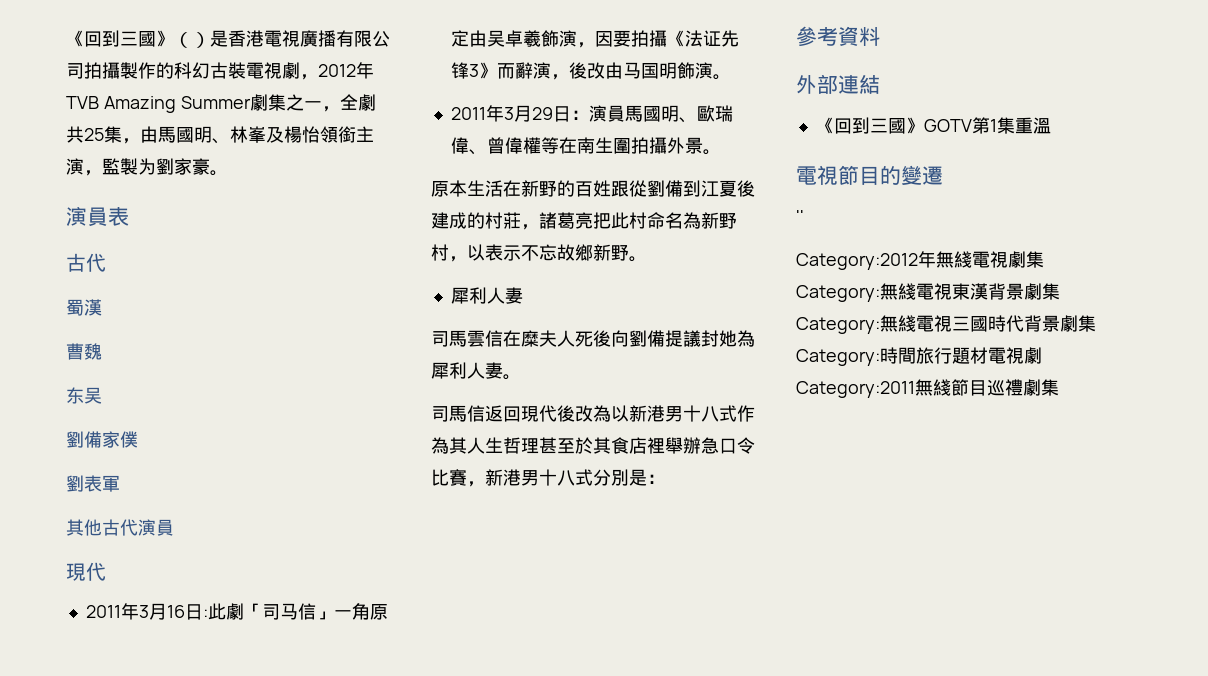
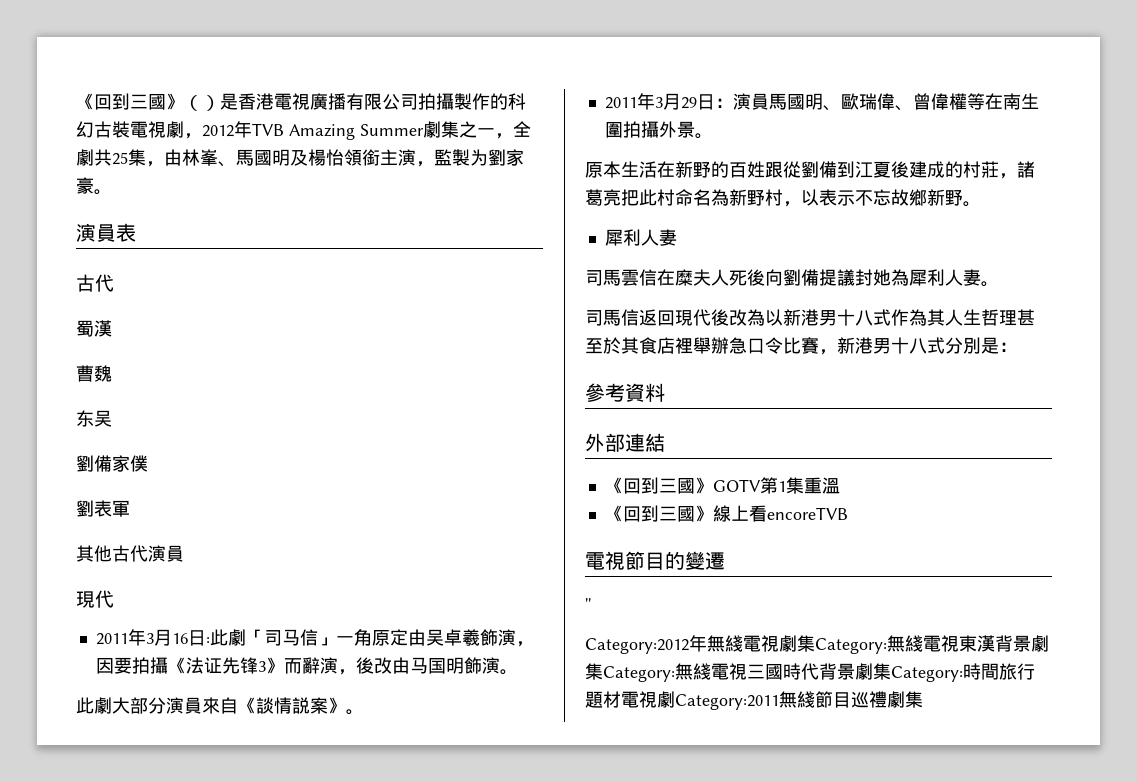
- 《回到三國》（）是香港電視廣播有限公司拍攝製作的科幻古裝電視劇，2012年TVB Amazing Summer劇集之一，全劇共25集，由馬國明、林峯及楊怡領銜主演，監製为劉家豪。
+ 《回到三國》（）是香港電視廣播有限公司拍攝製作的科幻古裝電視劇，2012年TVB Amazing Summer劇集之一，全劇共25集，由林峯、馬國明及楊怡領銜主演，監製为劉家豪。
+ 此劇大部分演員來自《談情説案》。
+ 《回到三國》線上看encoreTVB

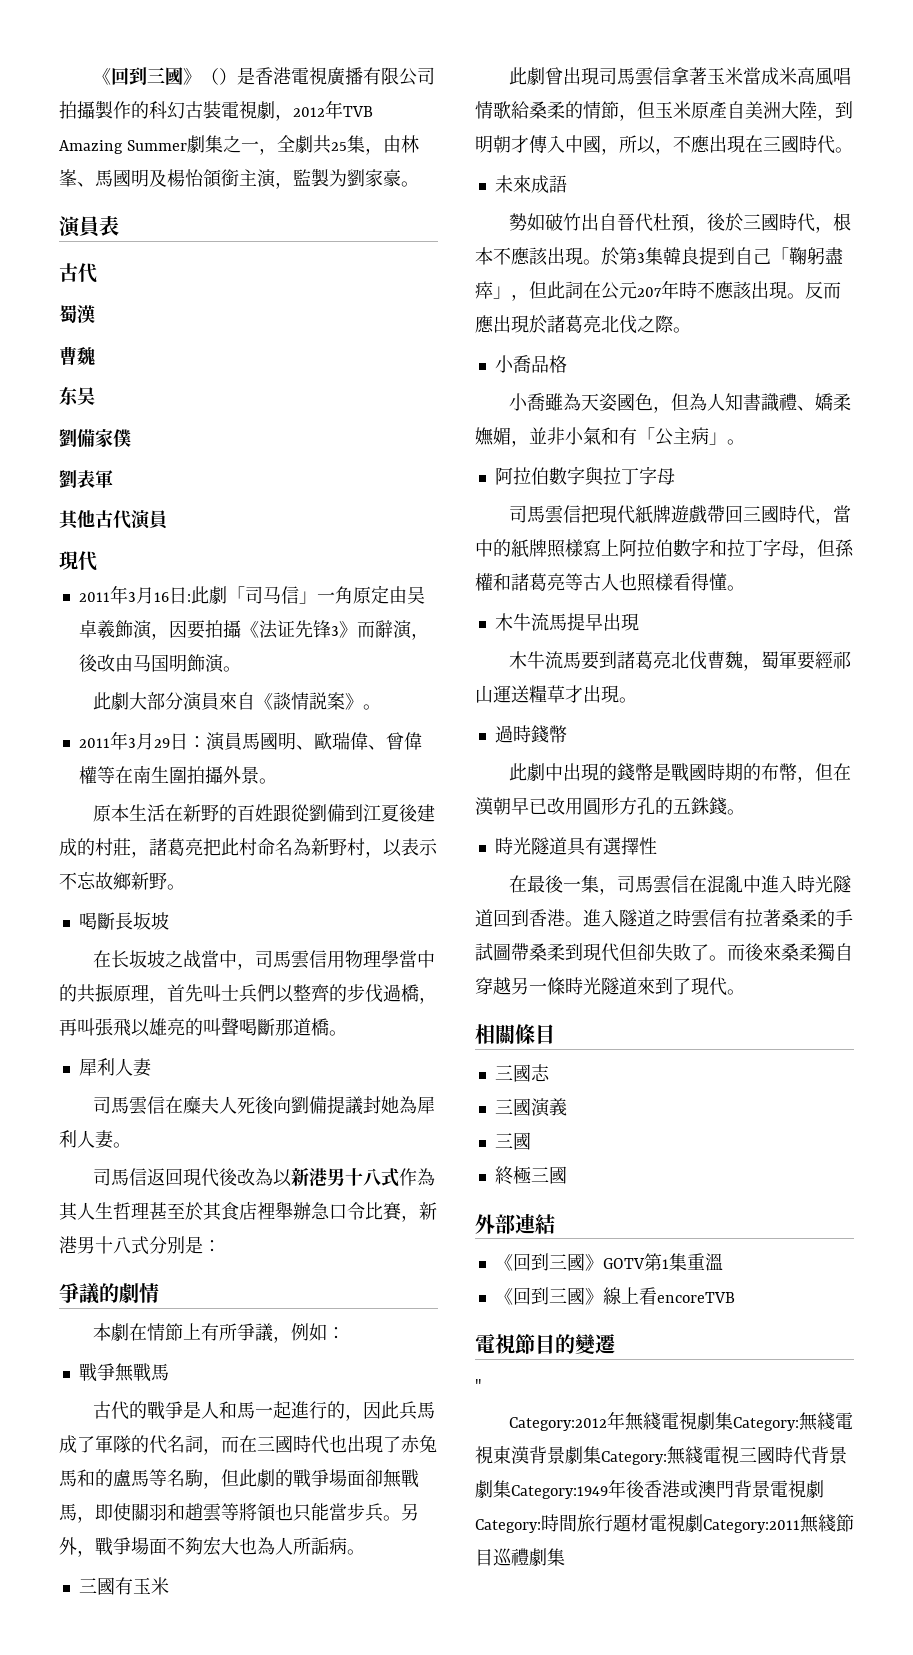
+ 喝斷長坂坡
+ 在长坂坡之战當中，司馬雲信用物理學當中的共振原理，首先叫士兵們以整齊的步伐過橋，再叫張飛以雄亮的叫聲喝斷那道橋。
- 參考資料
+ 爭議的劇情
+ 本劇在情節上有所爭議，例如：
+ 戰爭無戰馬
+ 古代的戰爭是人和馬一起進行的，因此兵馬成了軍隊的代名詞，而在三國時代也出現了赤兔馬和的盧馬等名駒，但此劇的戰爭場面卻無戰馬，即使關羽和趙雲等將領也只能當步兵。另外，戰爭場面不夠宏大也為人所詬病。
+ 三國有玉米
+ 此劇曾出現司馬雲信拿著玉米當成米高風唱情歌給桑柔的情節，但玉米原產自美洲大陸，到明朝才傳入中國，所以，不應出現在三國時代。
+ 未來成語
+ 勢如破竹出自晉代杜預，後於三國時代，根本不應該出現。於第3集韓良提到自己「鞠躬盡瘁」，但此詞在公元207年時不應該出現。反而應出現於諸葛亮北伐之際。
+ 小喬品格
+ 小喬雖為天姿國色，但為人知書識禮、嬌柔嫵媚，並非小氣和有「公主病」。
+ 阿拉伯數字與拉丁字母
+ 司馬雲信把現代紙牌遊戲帶回三國時代，當中的紙牌照樣寫上阿拉伯數字和拉丁字母，但孫權和諸葛亮等古人也照樣看得懂。
+ 木牛流馬提早出現
+ 木牛流馬要到諸葛亮北伐曹魏，蜀軍要經祁山運送糧草才出現。
+ 過時錢幣
+ 此劇中出現的錢幣是戰國時期的布幣，但在漢朝早已改用圓形方孔的五銖錢。
+ 時光隧道具有選擇性
+ 在最後一集，司馬雲信在混亂中進入時光隧道回到香港。進入隧道之時雲信有拉著桑柔的手試圖帶桑柔到現代但卻失敗了。而後來桑柔獨自穿越另一條時光隧道來到了現代。
+ 相關條目
+ 三國志
+ 三國演義
+ 三國
+ 終極三國
- Category:2012年無綫電視劇集Category:無綫電視東漢背景劇集Category:無綫電視三國時代背景劇集Category:時間旅行題材電視劇Category:2011無綫節目巡禮劇集
+ Category:2012年無綫電視劇集Category:無綫電視東漢背景劇集Category:無綫電視三國時代背景劇集Category:1949年後香港或澳門背景電視劇Category:時間旅行題材電視劇Category:2011無綫節目巡禮劇集

